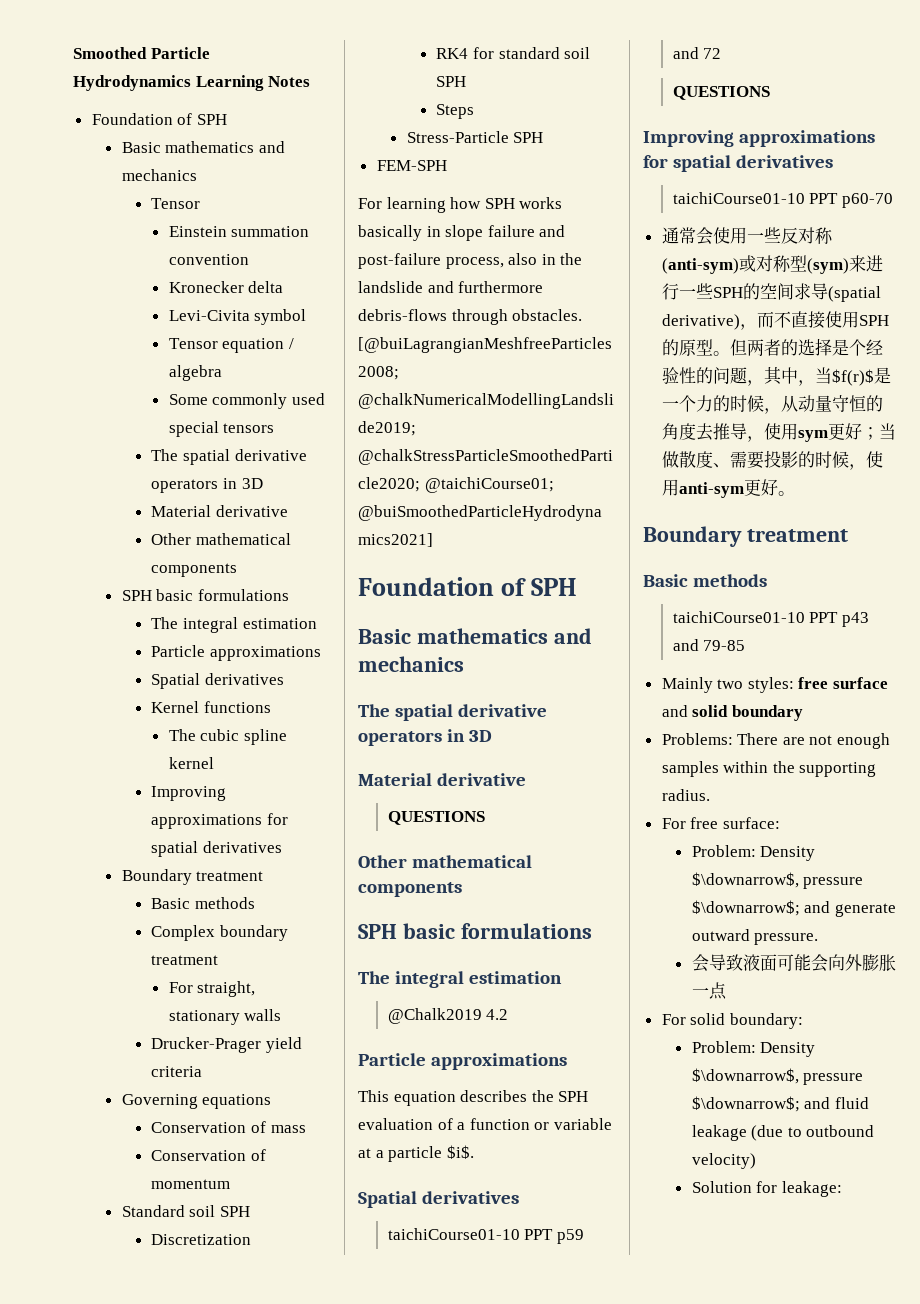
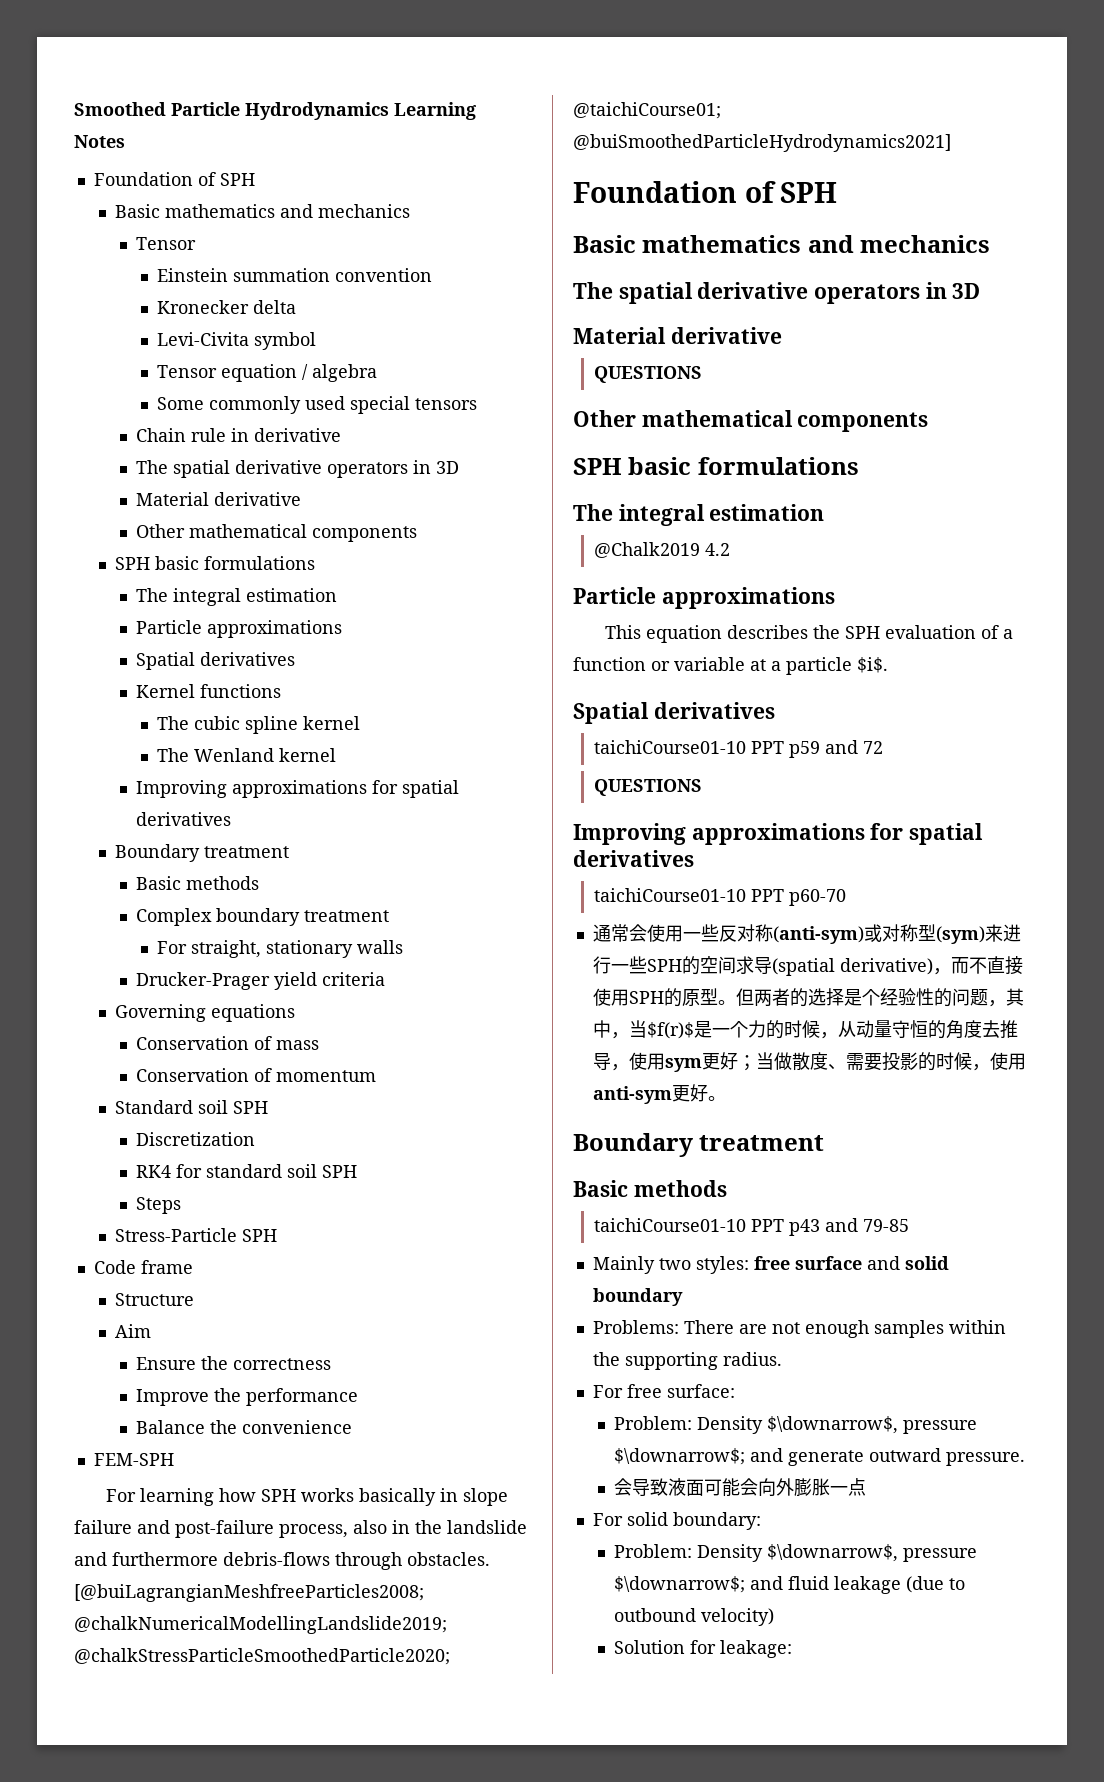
+ Chain rule in derivative
+ The Wenland kernel
+ Code frame
+ Structure
+ Aim
+ Ensure the correctness
+ Improve the performance
+ Balance the convenience

